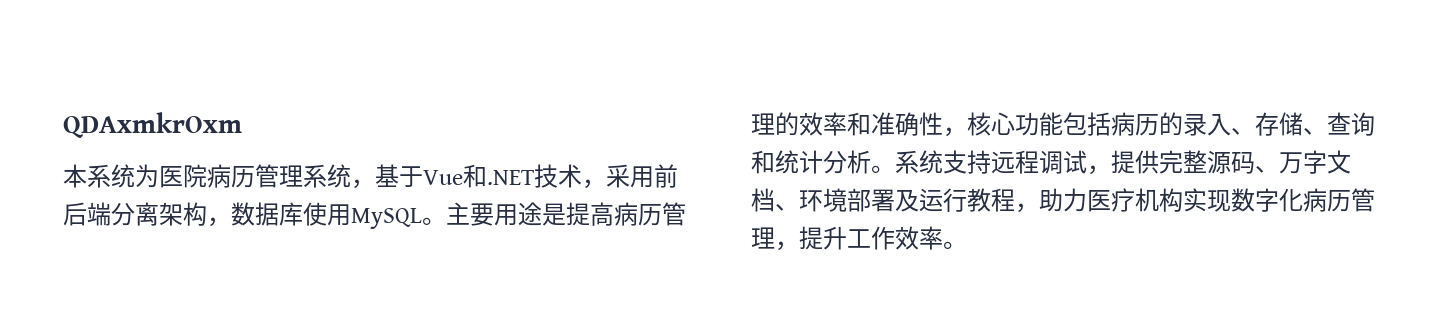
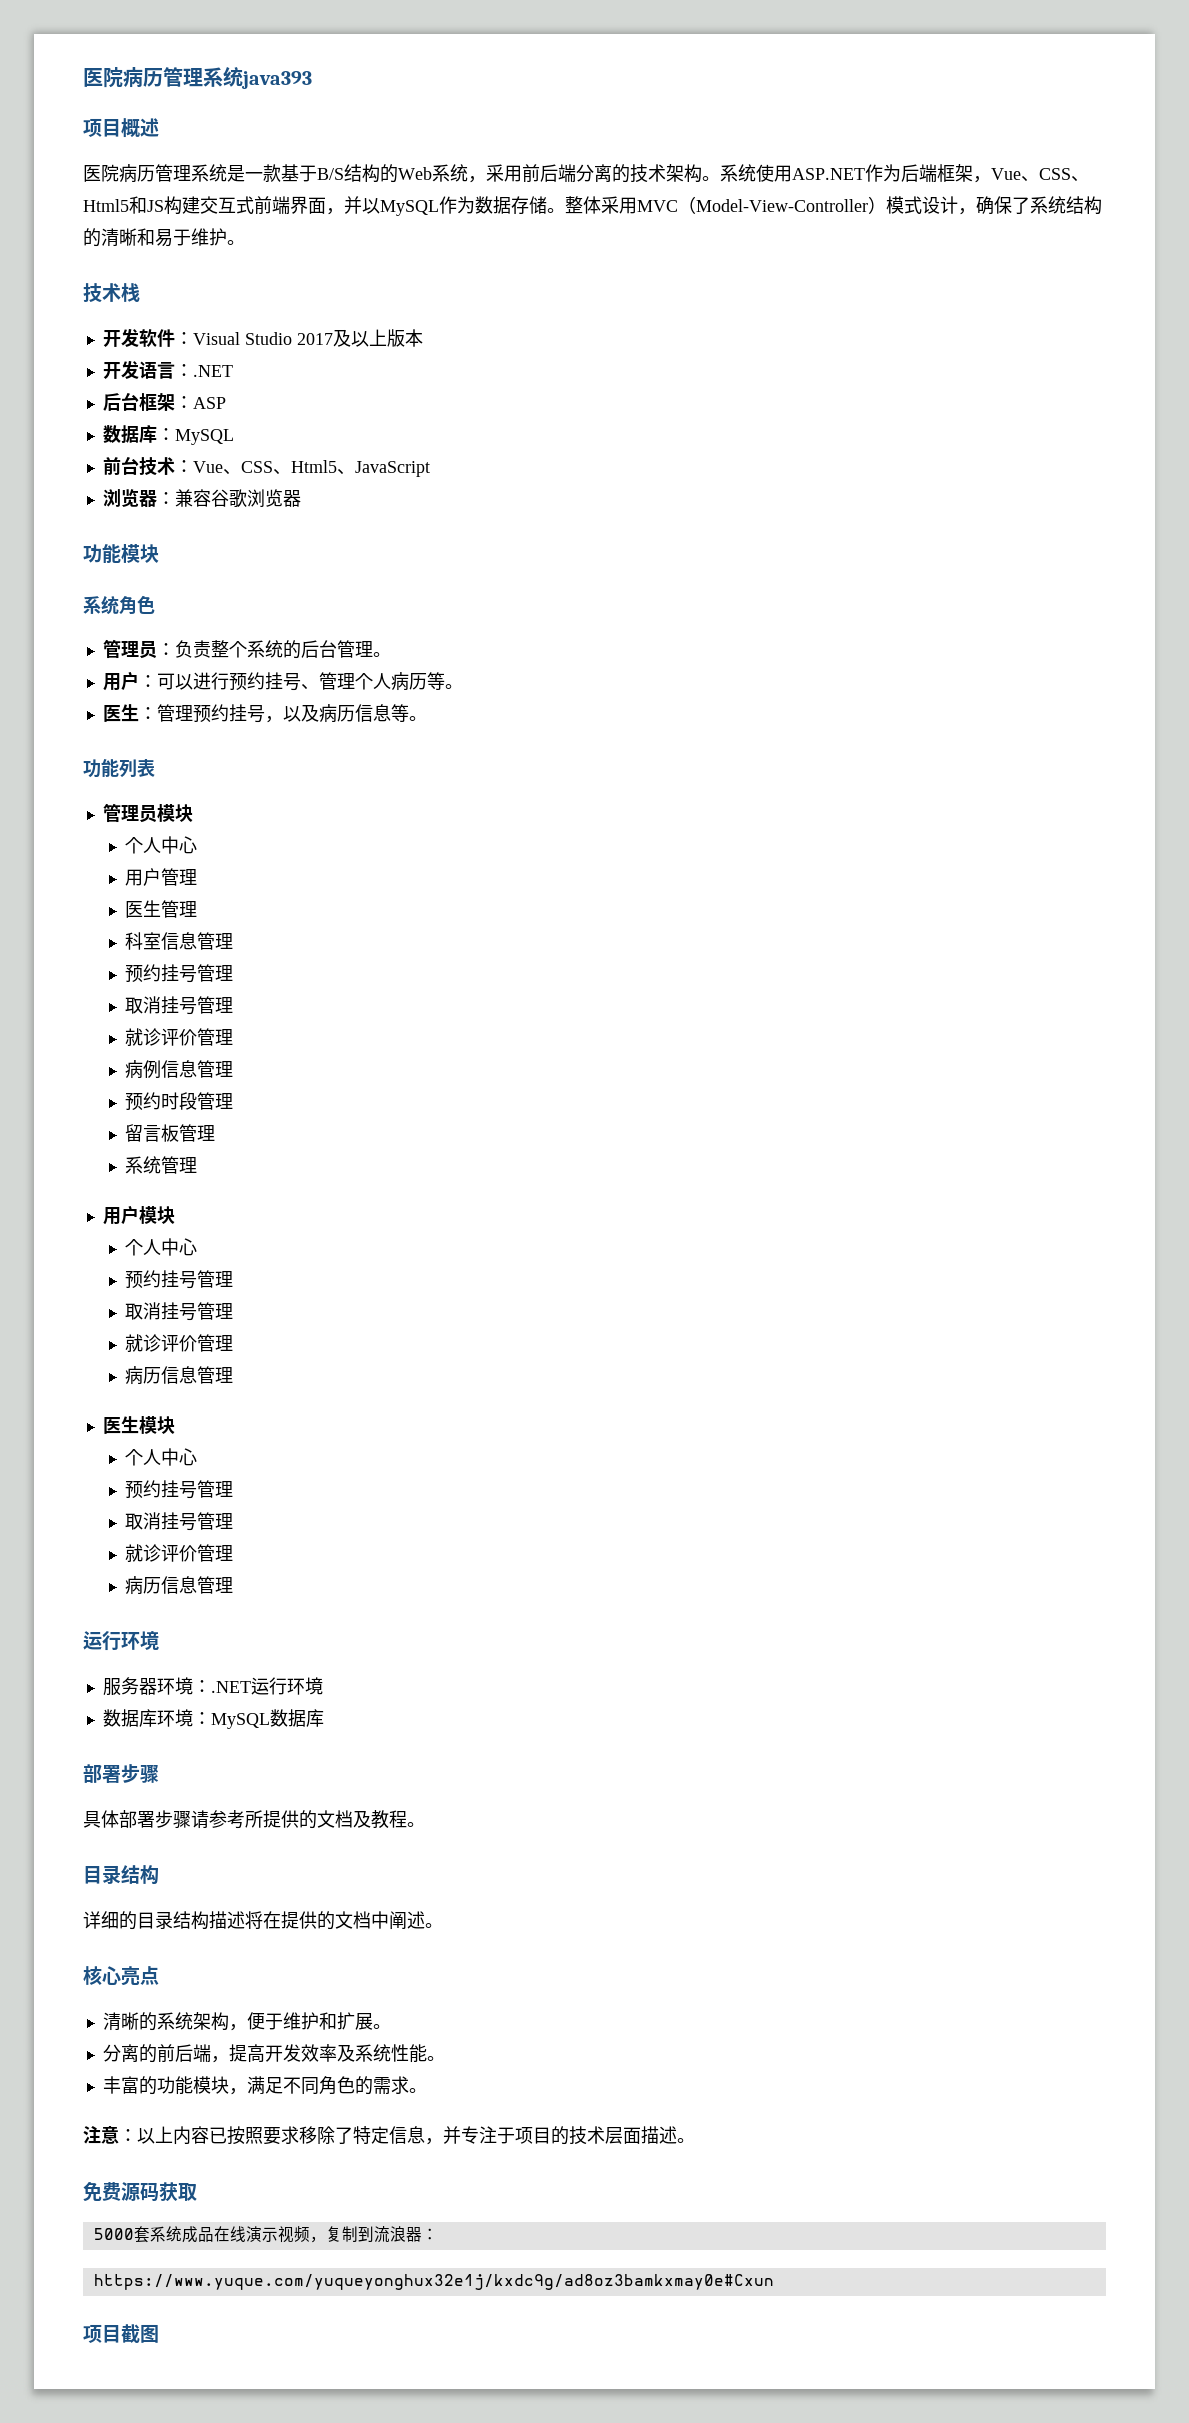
- QDAxmkrOxm
- 本系统为医院病历管理系统，基于Vue和.NET技术，采用前后端分离架构，数据库使用MySQL。主要用途是提高病历管理的效率和准确性，核心功能包括病历的录入、存储、查询和统计分析。系统支持远程调试，提供完整源码、万字文档、环境部署及运行教程，助力医疗机构实现数字化病历管理，提升工作效率。
+ 医院病历管理系统java393
+ 项目概述
+ 医院病历管理系统是一款基于B/S结构的Web系统，采用前后端分离的技术架构。系统使用ASP.NET作为后端框架，Vue、CSS、Html5和JS构建交互式前端界面，并以MySQL作为数据存储。整体采用MVC（Model-View-Controller）模式设计，确保了系统结构的清晰和易于维护。
+ 技术栈
+ 开发软件：Visual Studio 2017及以上版本
+ 开发语言：.NET
+ 后台框架：ASP
+ 数据库：MySQL
+ 前台技术：Vue、CSS、Html5、JavaScript
+ 浏览器：兼容谷歌浏览器
+ 功能模块
+ 系统角色
+ 管理员：负责整个系统的后台管理。
+ 用户：可以进行预约挂号、管理个人病历等。
+ 医生：管理预约挂号，以及病历信息等。
+ 功能列表
+ 管理员模块
+ 个人中心
+ 用户管理
+ 医生管理
+ 科室信息管理
+ 预约挂号管理
+ 取消挂号管理
+ 就诊评价管理
+ 病例信息管理
+ 预约时段管理
+ 留言板管理
+ 系统管理
+ 用户模块
+ 个人中心
+ 预约挂号管理
+ 取消挂号管理
+ 就诊评价管理
+ 病历信息管理
+ 医生模块
+ 个人中心
+ 预约挂号管理
+ 取消挂号管理
+ 就诊评价管理
+ 病历信息管理
+ 运行环境
+ 服务器环境：.NET运行环境
+ 数据库环境：MySQL数据库
+ 部署步骤
+ 具体部署步骤请参考所提供的文档及教程。
+ 目录结构
+ 详细的目录结构描述将在提供的文档中阐述。
+ 核心亮点
+ 清晰的系统架构，便于维护和扩展。
+ 分离的前后端，提高开发效率及系统性能。
+ 丰富的功能模块，满足不同角色的需求。
+ 注意：以上内容已按照要求移除了特定信息，并专注于项目的技术层面描述。
+ 免费源码获取
+ 5000套系统成品在线演示视频，复制到流浪器：
+ https://www.yuque.com/yuqueyonghux32e1j/kxdc9g/ad8oz3bamkxmay0e#Cxun
+ 项目截图

